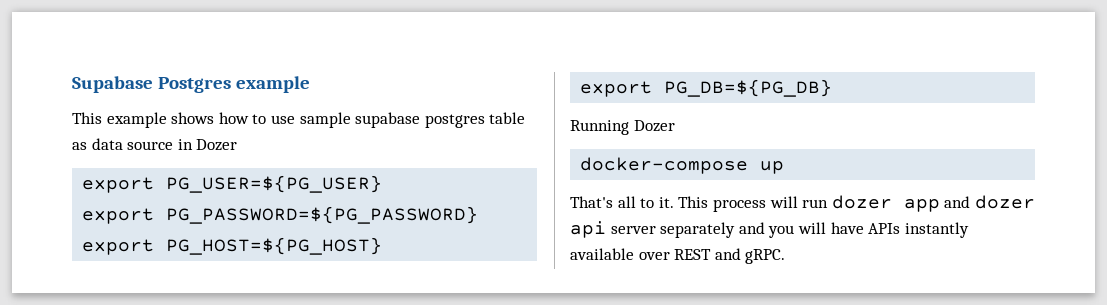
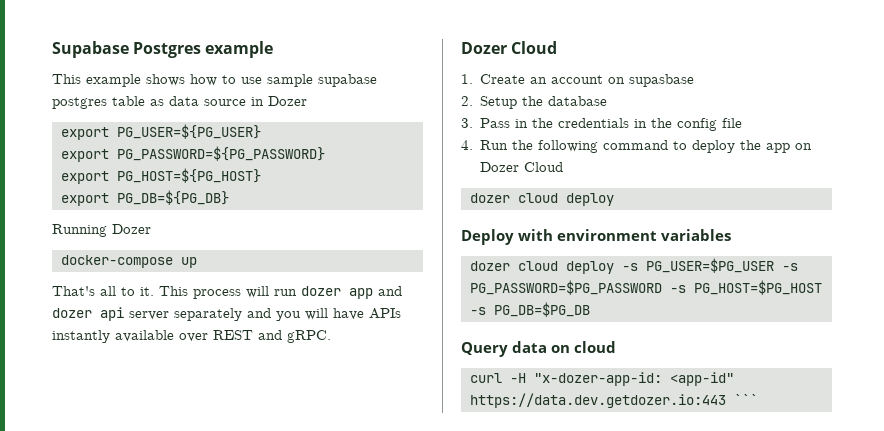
  This process will run dozer app and dozer api server separately and you will have APIs instantly available over REST and gRPC.
+ Dozer Cloud
+ 1. Create an account on supasbase
+ 2. Setup the database
+ 3. Pass in the credentials in the config file
+ 4. Run the following command to deploy the app on Dozer Cloud
+ dozer cloud deploy
+ Deploy with environment variables
+ dozer cloud deploy -s PG_USER=$PG_USER -s PG_PASSWORD=$PG_PASSWORD -s PG_HOST=$PG_HOST -s PG_DB=$PG_DB
+ Query data on cloud
+ curl -H "x-dozer-app-id: <app-id" https://data.dev.getdozer.io:443 ```

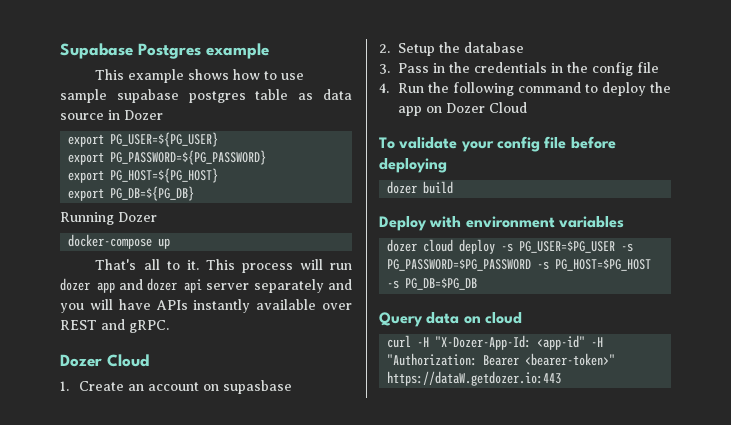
  4. Run the following command to deploy the app on Dozer Cloud
- dozer cloud deploy
+ To validate your config file before deploying
+ dozer build
- curl -H "x-dozer-app-id: <app-id" https://data.dev.getdozer.io:443 ```
+ curl -H "X-Dozer-App-Id: <app-id" -H "Authorization: Bearer <bearer-token>" https://dataW.getdozer.io:443

